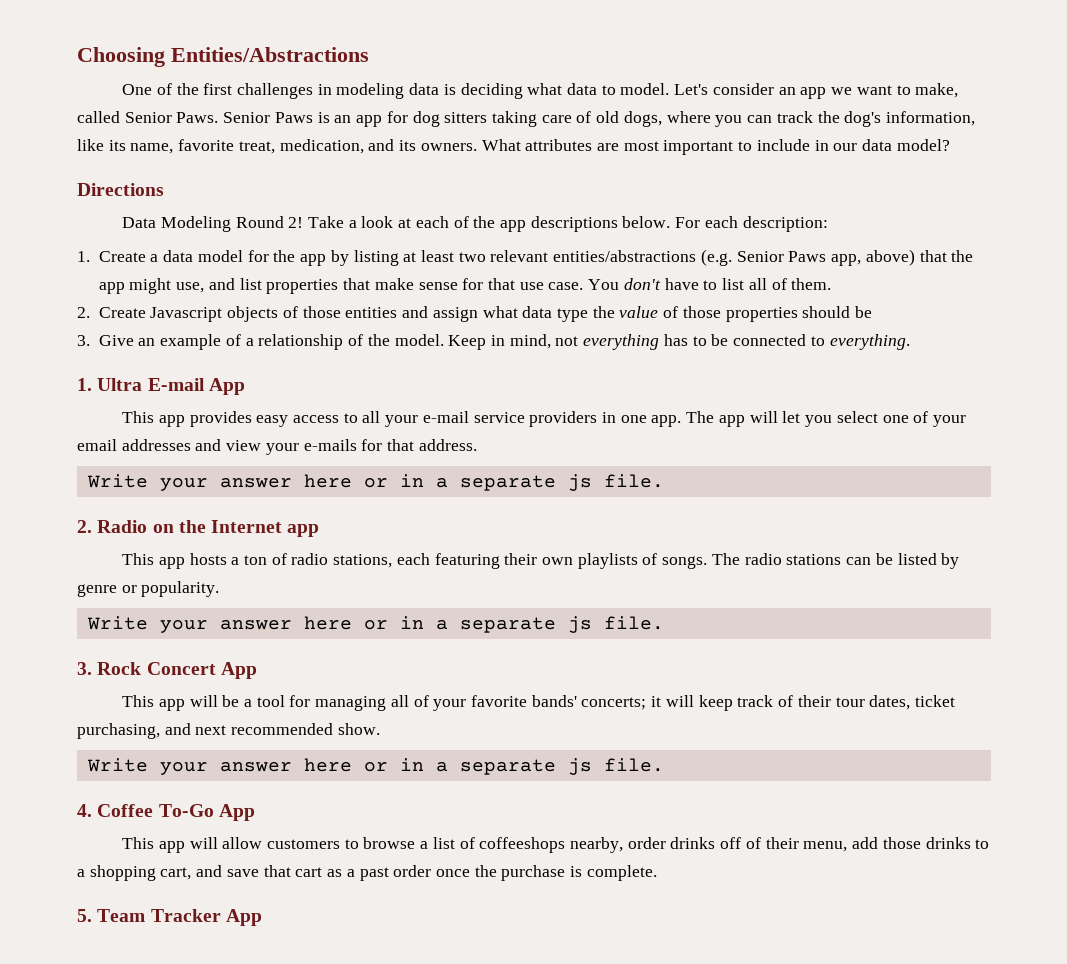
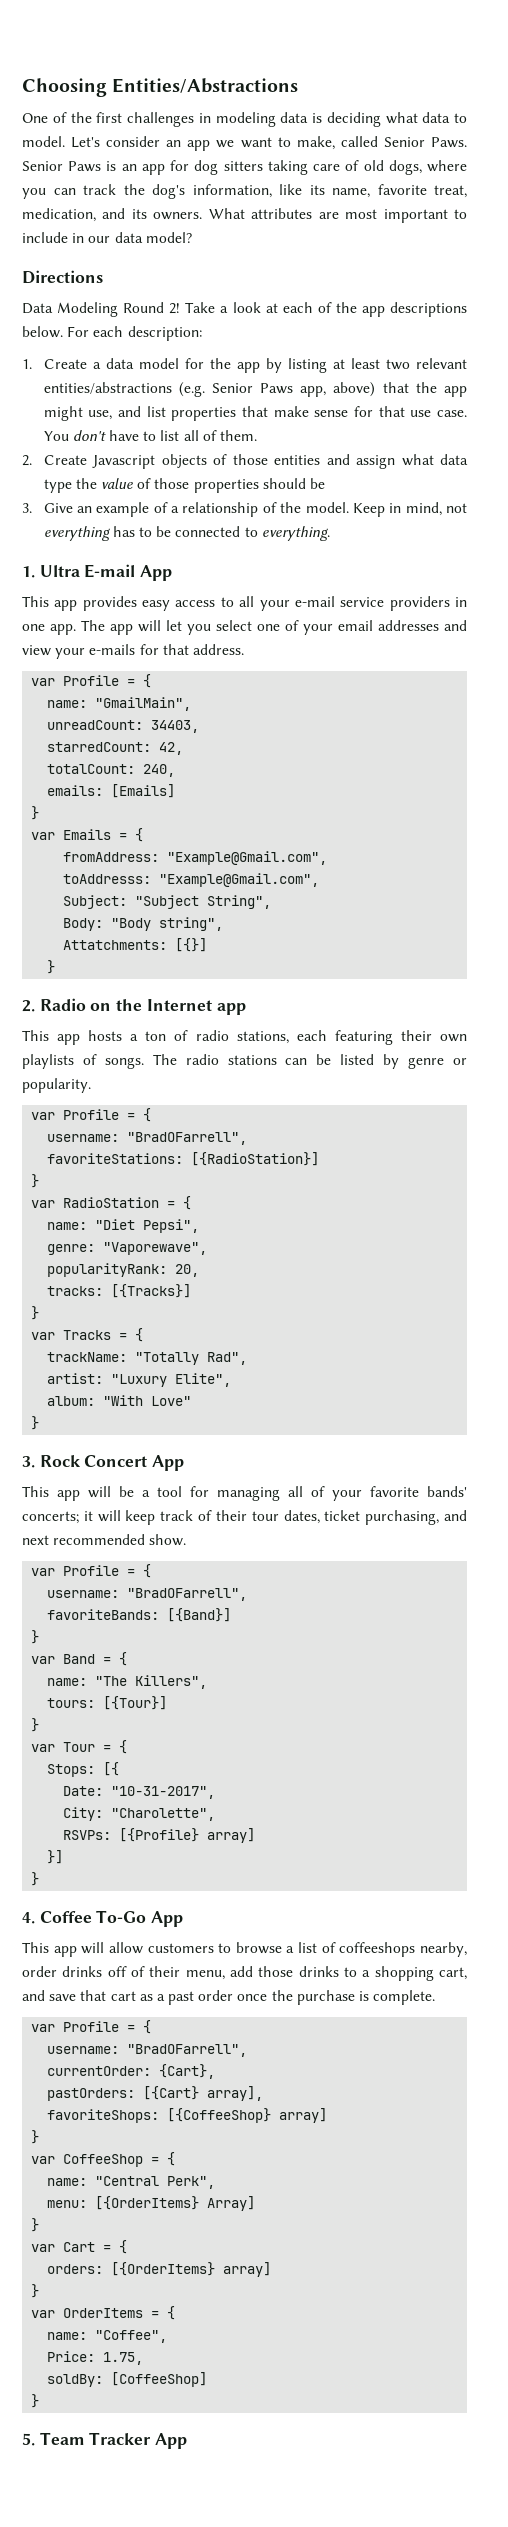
  The app will let you select one of your email addresses and view your e-mails for that address.
- Write your answer here or in a separate js file.
+ var Profile = {
+ name: "GmailMain",
+ unreadCount: 34403,
+ starredCount: 42,
+ totalCount: 240,
+ emails: [Emails]
+ }
+ var Emails = {
+ fromAddress: "Example@Gmail.com",
+ toAddresss: "Example@Gmail.com",
+ Subject: "Subject String",
+ Body: "Body string",
+ Attatchments: [{}]
+ }
  The radio stations can be listed by genre or popularity.
- Write your answer here or in a separate js file.
+ var Profile = {
+ username: "BradOFarrell",
+ favoriteStations: [{RadioStation}]
+ }
+ var RadioStation = {
+ name: "Diet Pepsi",
+ genre: "Vaporewave",
+ popularityRank: 20,
+ tracks: [{Tracks}]
+ }
+ var Tracks = {
+ trackName: "Totally Rad",
+ artist: "Luxury Elite",
+ album: "With Love"
+ }
  This app will be a tool for managing all of your favorite bands' concerts; it will keep track of their tour dates, ticket purchasing, and next recommended show.
- Write your answer here or in a separate js file.
+ var Profile = {
+ username: "BradOFarrell",
+ favoriteBands: [{Band}]
+ }
+ var Band = {
+ name: "The Killers",
+ tours: [{Tour}]
+ }
+ var Tour = {
+ Stops: [{
+ Date: "10-31-2017",
+ City: "Charolette",
+ RSVPs: [{Profile} array]
+ }]
+ }
  This app will allow customers to browse a list of coffeeshops nearby, order drinks off of their menu, add those drinks to a shopping cart, and save that cart as a past order once the purchase is complete.
+ var Profile = {
+ username: "BradOFarrell",
+ currentOrder: {Cart},
+ pastOrders: [{Cart} array],
+ favoriteShops: [{CoffeeShop} array]
+ }
+ var CoffeeShop = {
+ name: "Central Perk",
+ menu: [{OrderItems} Array]
+ }
+ var Cart = {
+ orders: [{OrderItems} array]
+ }
+ var OrderItems = {
+ name: "Coffee",
+ Price: 1.75,
+ soldBy: [CoffeeShop]
+ }

